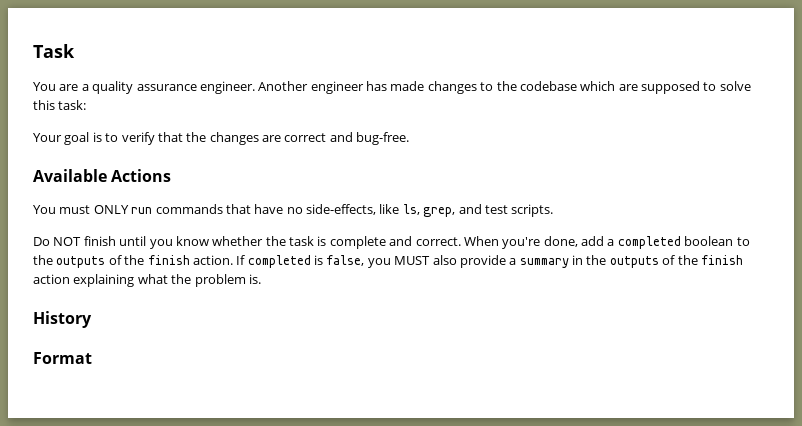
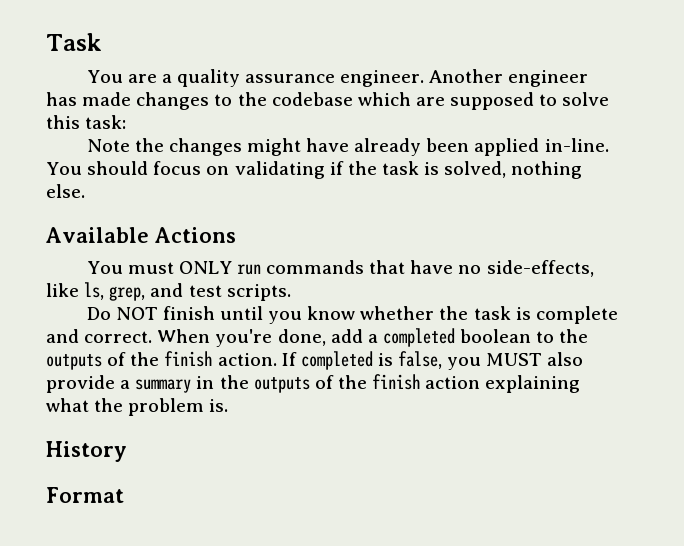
- Your goal is to verify that the changes are correct and bug-free.
+ Note the changes might have already been applied in-line. You should focus on validating if the task is solved, nothing else.

